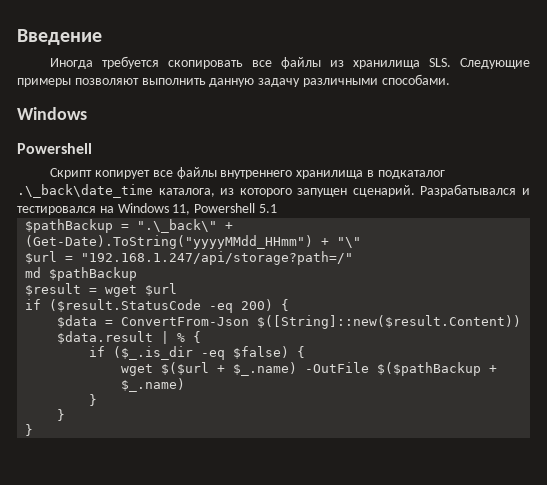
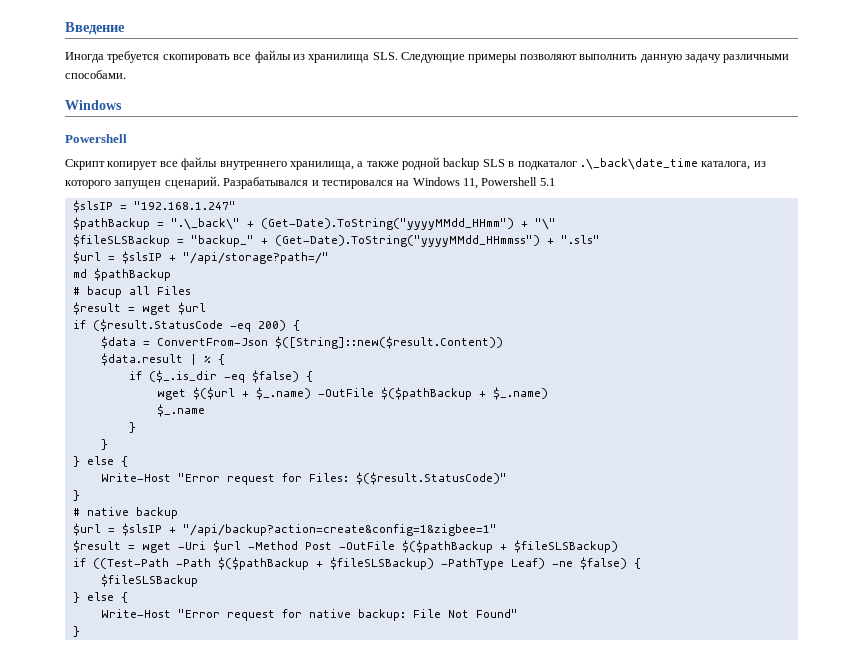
- Скрипт копирует все файлы внутреннего хранилища в подкаталог .\_back\date_time каталога, из которого запущен сценарий.
+ Скрипт копирует все файлы внутреннего хранилища, а также родной backup SLS в подкаталог .\_back\date_time каталога, из которого запущен сценарий.
+ $slsIP = "192.168.1.247"
- $url = "192.168.1.247/api/storage?path=/"
+ $fileSLSBackup = "backup_" + (Get-Date).ToString("yyyyMMdd_HHmmss") + ".sls"
+ $url = $slsIP + "/api/storage?path=/"
+ # bacup all Files
  wget $($url + $_.name) -OutFile $($pathBackup + $_.name)
+ $_.name
  }
  }
+ } else {
+ Write-Host "Error request for Files: $($result.StatusCode)"
+ }
+ # native backup
+ $url = $slsIP + "/api/backup?action=create&config=1&zigbee=1"
+ $result = wget -Uri $url -Method Post -OutFile $($pathBackup + $fileSLSBackup)
+ if ((Test-Path -Path $($pathBackup + $fileSLSBackup) -PathType Leaf) -ne $false) {
+ $fileSLSBackup
+ } else {
+ Write-Host "Error request for native backup: File Not Found"

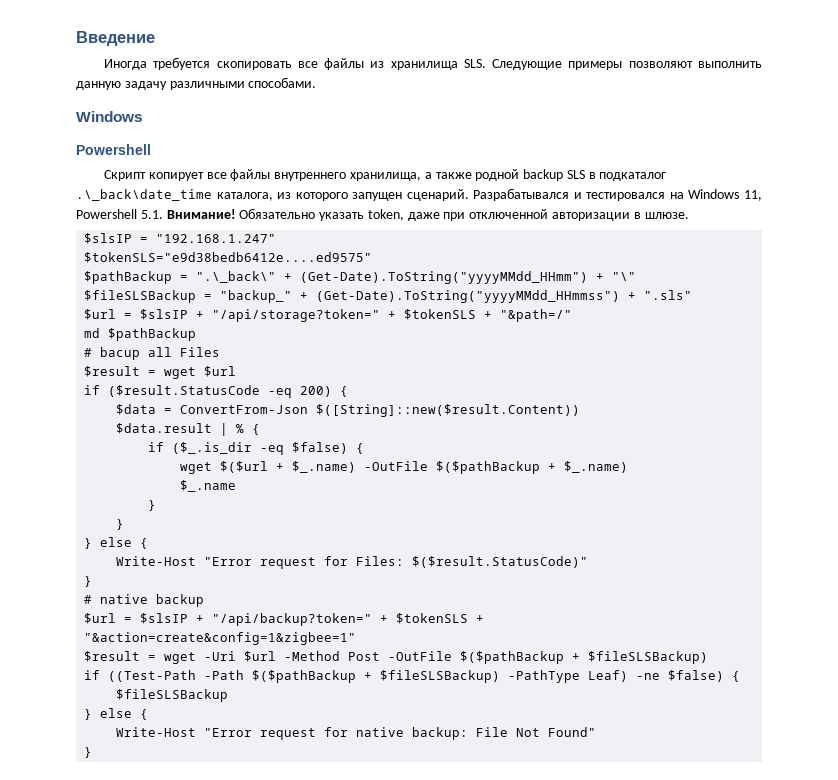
- Разрабатывался и тестировался на Windows 11, Powershell 5.1
+ Разрабатывался и тестировался на Windows 11, Powershell 5.1. Внимание! Обязательно указать token, даже при отключенной авторизации в шлюзе.
+ $tokenSLS="e9d38bedb6412e....ed9575"
- $url = $slsIP + "/api/storage?path=/"
+ $url = $slsIP + "/api/storage?token=" + $tokenSLS + "&path=/"
- $url = $slsIP + "/api/backup?action=create&config=1&zigbee=1"
+ $url = $slsIP + "/api/backup?token=" + $tokenSLS + "&action=create&config=1&zigbee=1"

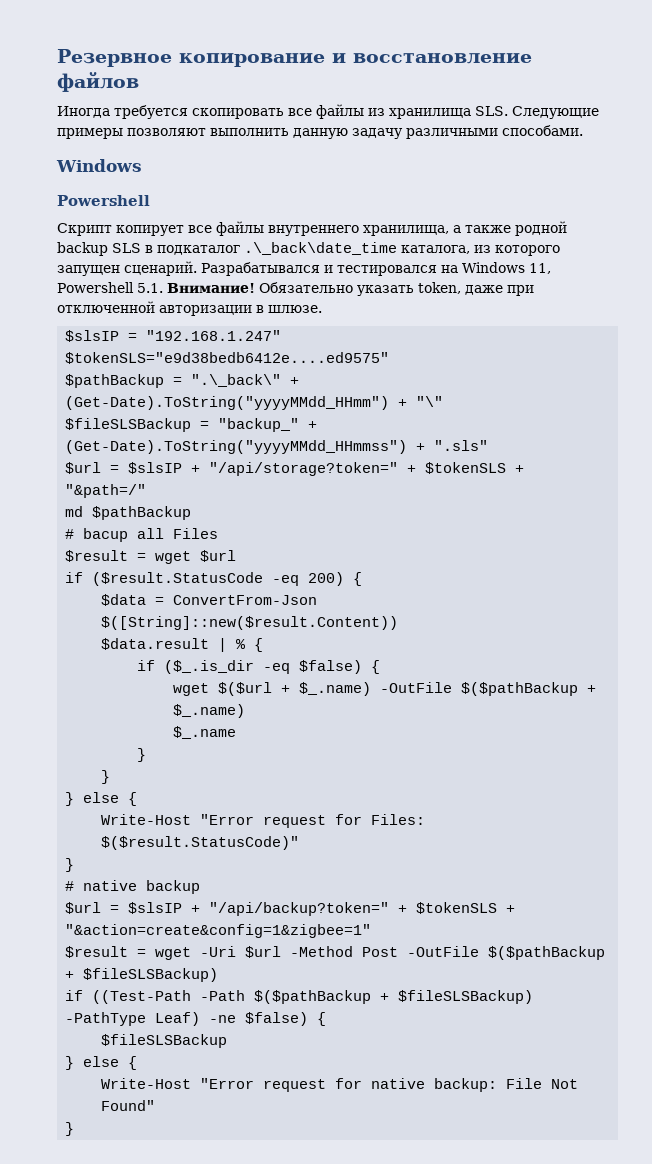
- Введение
+ Резервное копирование и восстановление файлов

